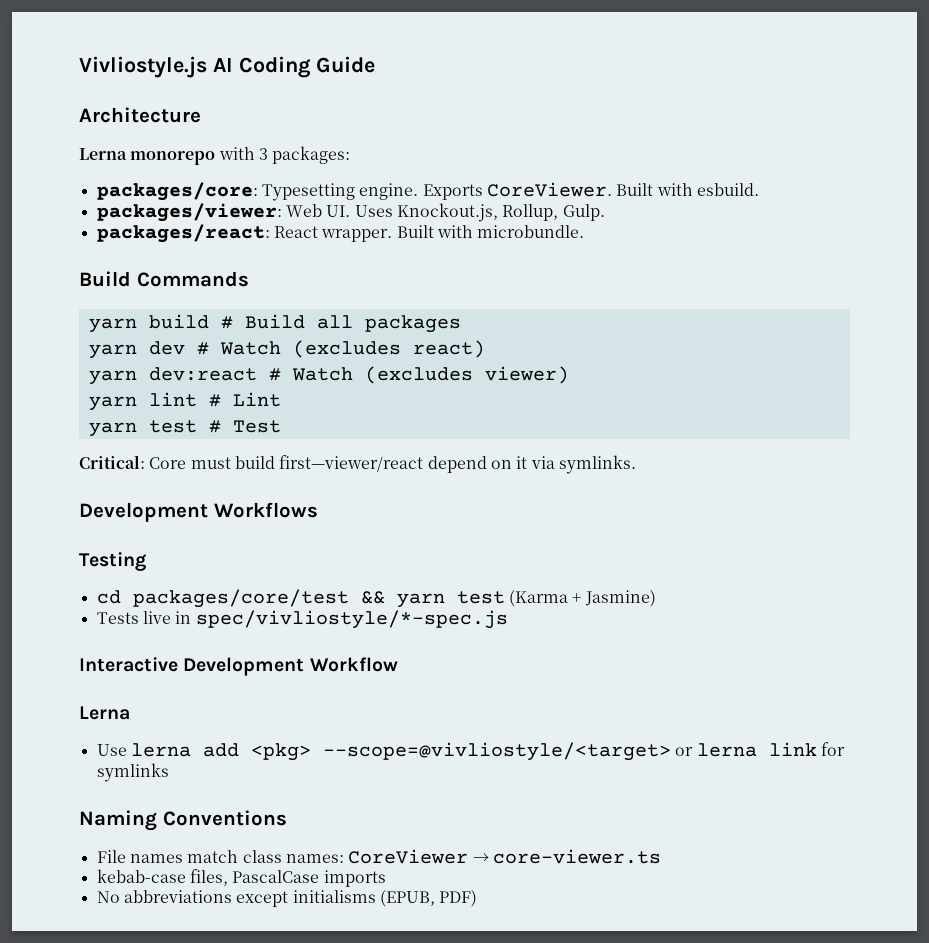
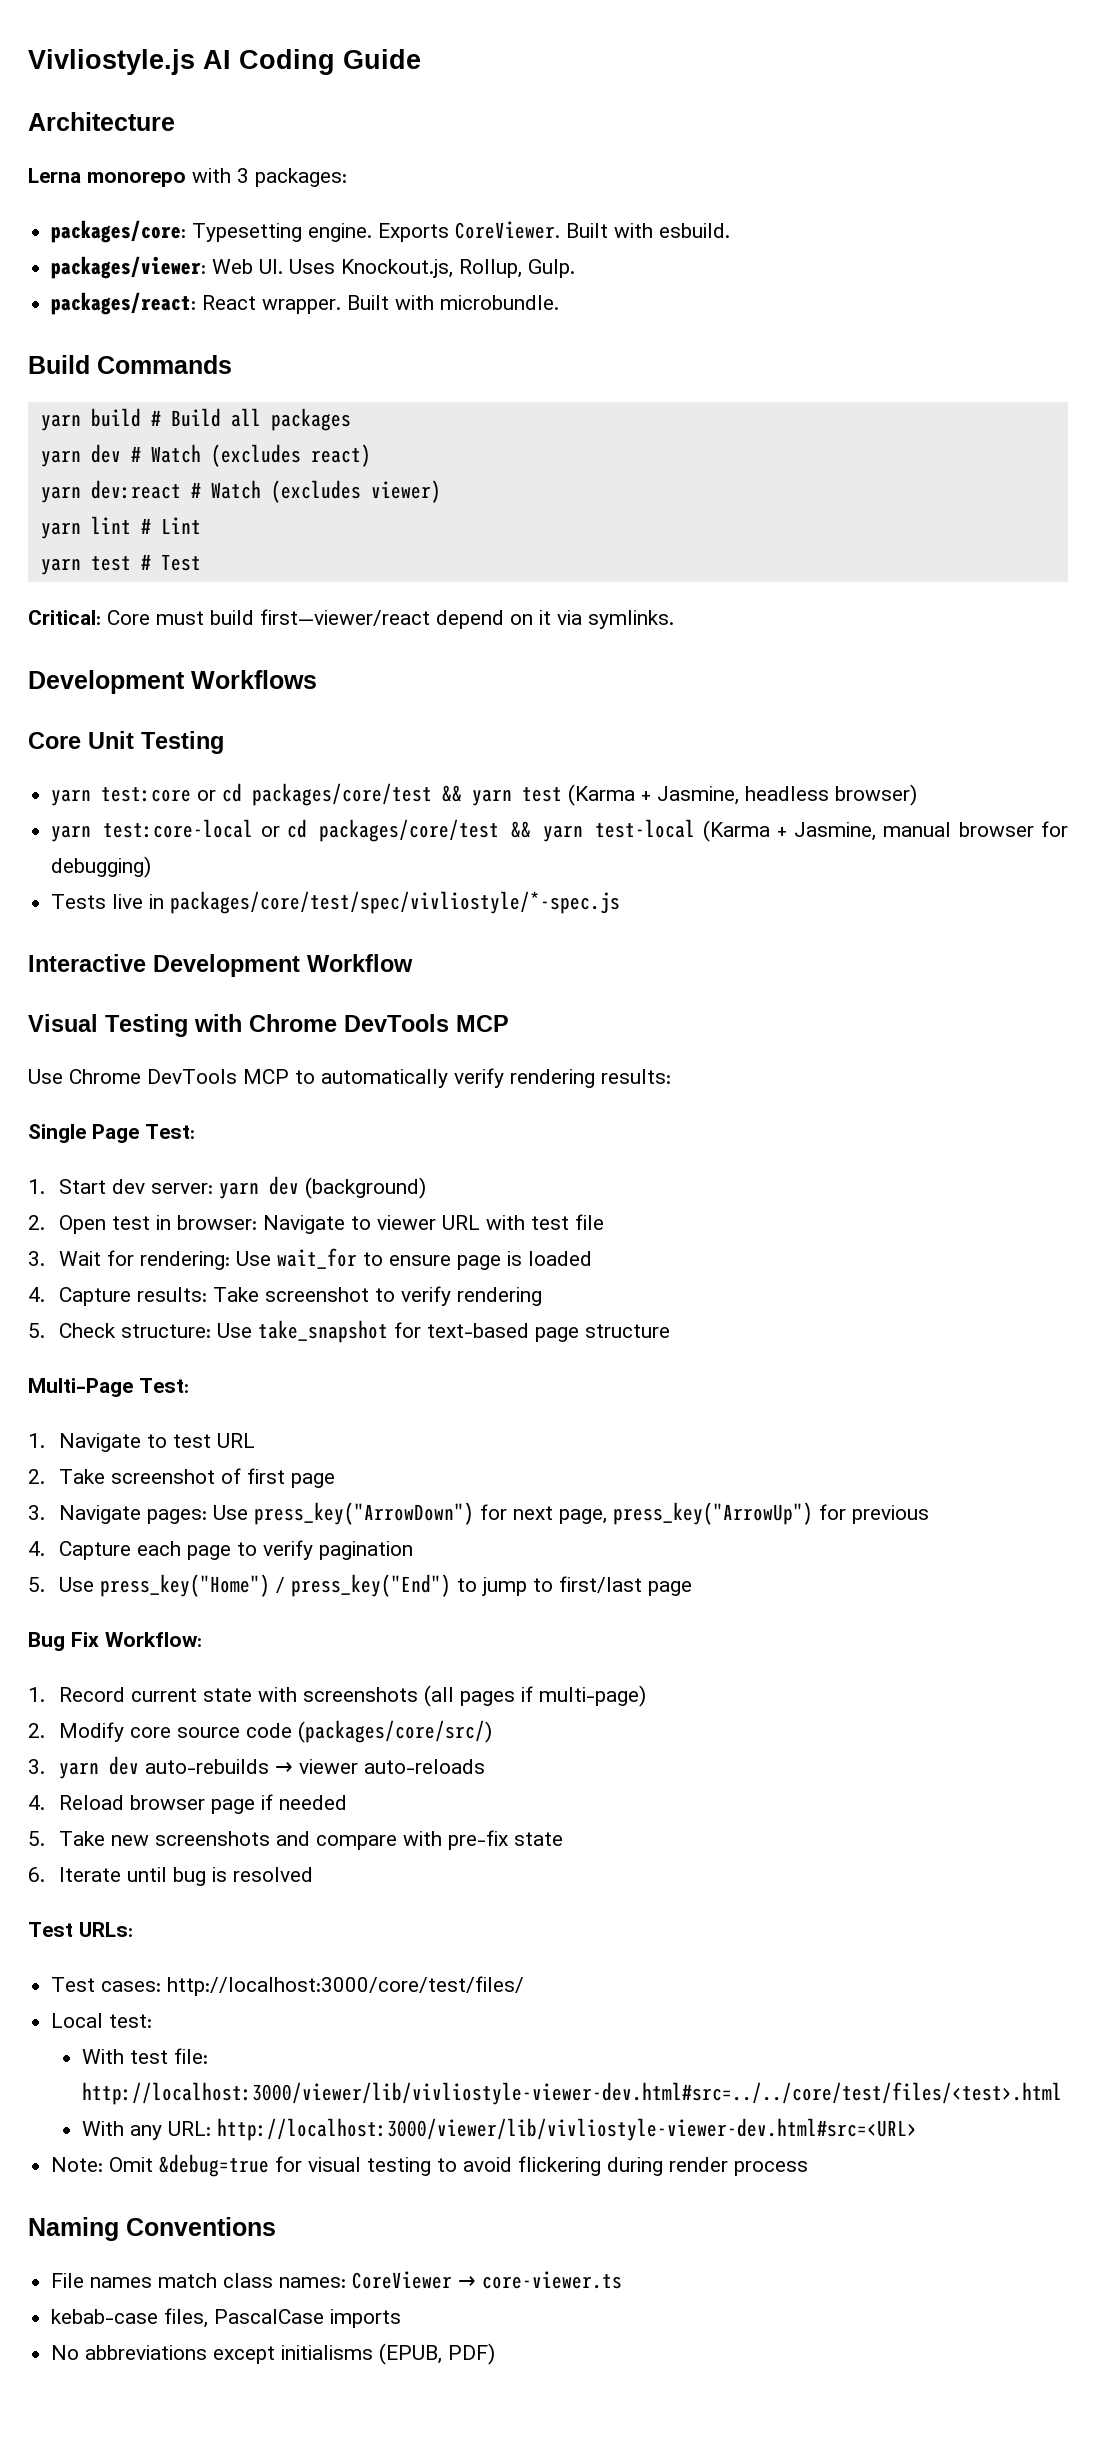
- Testing
+ Core Unit Testing
- cd packages/core/test && yarn test (Karma + Jasmine)
+ yarn test:core or cd packages/core/test && yarn test (Karma + Jasmine, headless browser)
+ yarn test:core-local or cd packages/core/test && yarn test-local (Karma + Jasmine, manual browser for debugging)
- Tests live in spec/vivliostyle/*-spec.js
+ Tests live in packages/core/test/spec/vivliostyle/*-spec.js
  Interactive Development Workflow
- Lerna
- Use lerna add <pkg> --scope=@vivliostyle/<target> or lerna link for symlinks
+ Visual Testing with Chrome DevTools MCP
+ Use Chrome DevTools MCP to automatically verify rendering results:
+ Single Page Test:
+ 1. Start dev server: yarn dev (background)
+ 2. Open test in browser: Navigate to viewer URL with test file
+ 3. Wait for rendering: Use wait_for to ensure page is loaded
+ 4. Capture results: Take screenshot to verify rendering
+ 5. Check structure: Use take_snapshot for text-based page structure
+ Multi-Page Test:
+ 1. Navigate to test URL
+ 2. Take screenshot of first page
+ 3. Navigate pages: Use press_key("ArrowDown") for next page, press_key("ArrowUp") for previous
+ 4. Capture each page to verify pagination
+ 5. Use press_key("Home") / press_key("End") to jump to first/last page
+ Bug Fix Workflow:
+ 1. Record current state with screenshots (all pages if multi-page)
+ 2. Modify core source code (packages/core/src/)
+ 3. yarn dev auto-rebuilds → viewer auto-reloads
+ 4. Reload browser page if needed
+ 5. Take new screenshots and compare with pre-fix state
+ 6. Iterate until bug is resolved
+ Test URLs:
+ Test cases: http://localhost:3000/core/test/files/
+ Local test:
+ With test file: http://localhost:3000/viewer/lib/vivliostyle-viewer-dev.html#src=../../core/test/files/<test>.html
+ With any URL: http://localhost:3000/viewer/lib/vivliostyle-viewer-dev.html#src=<URL>
+ Note: Omit &debug=true for visual testing to avoid flickering during render process

